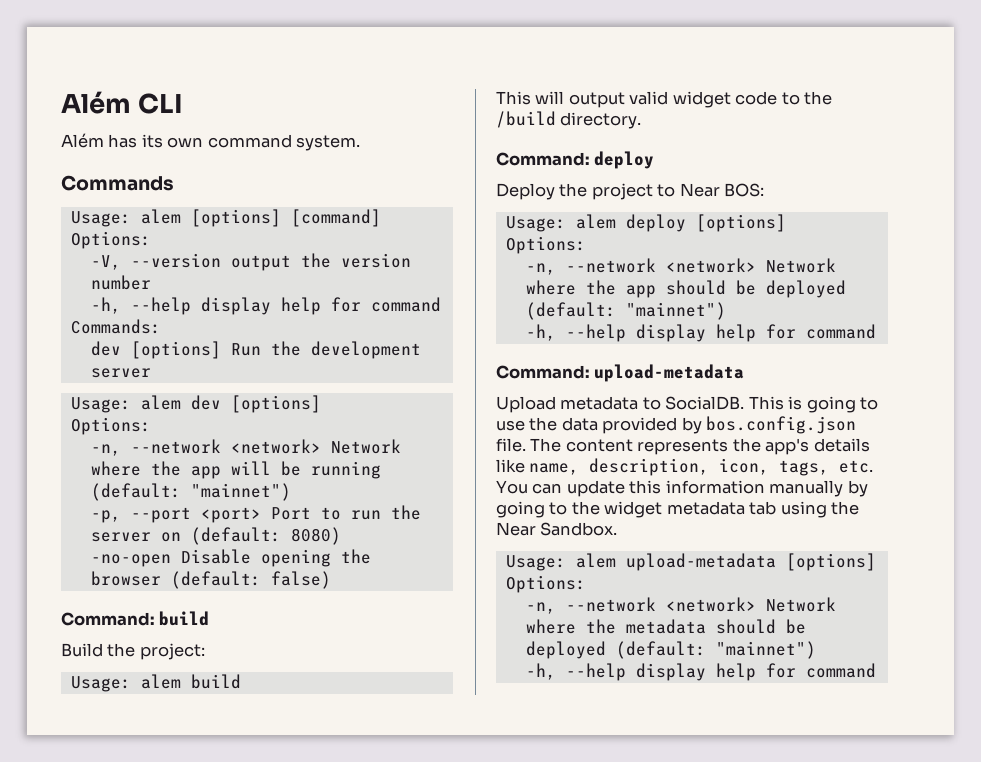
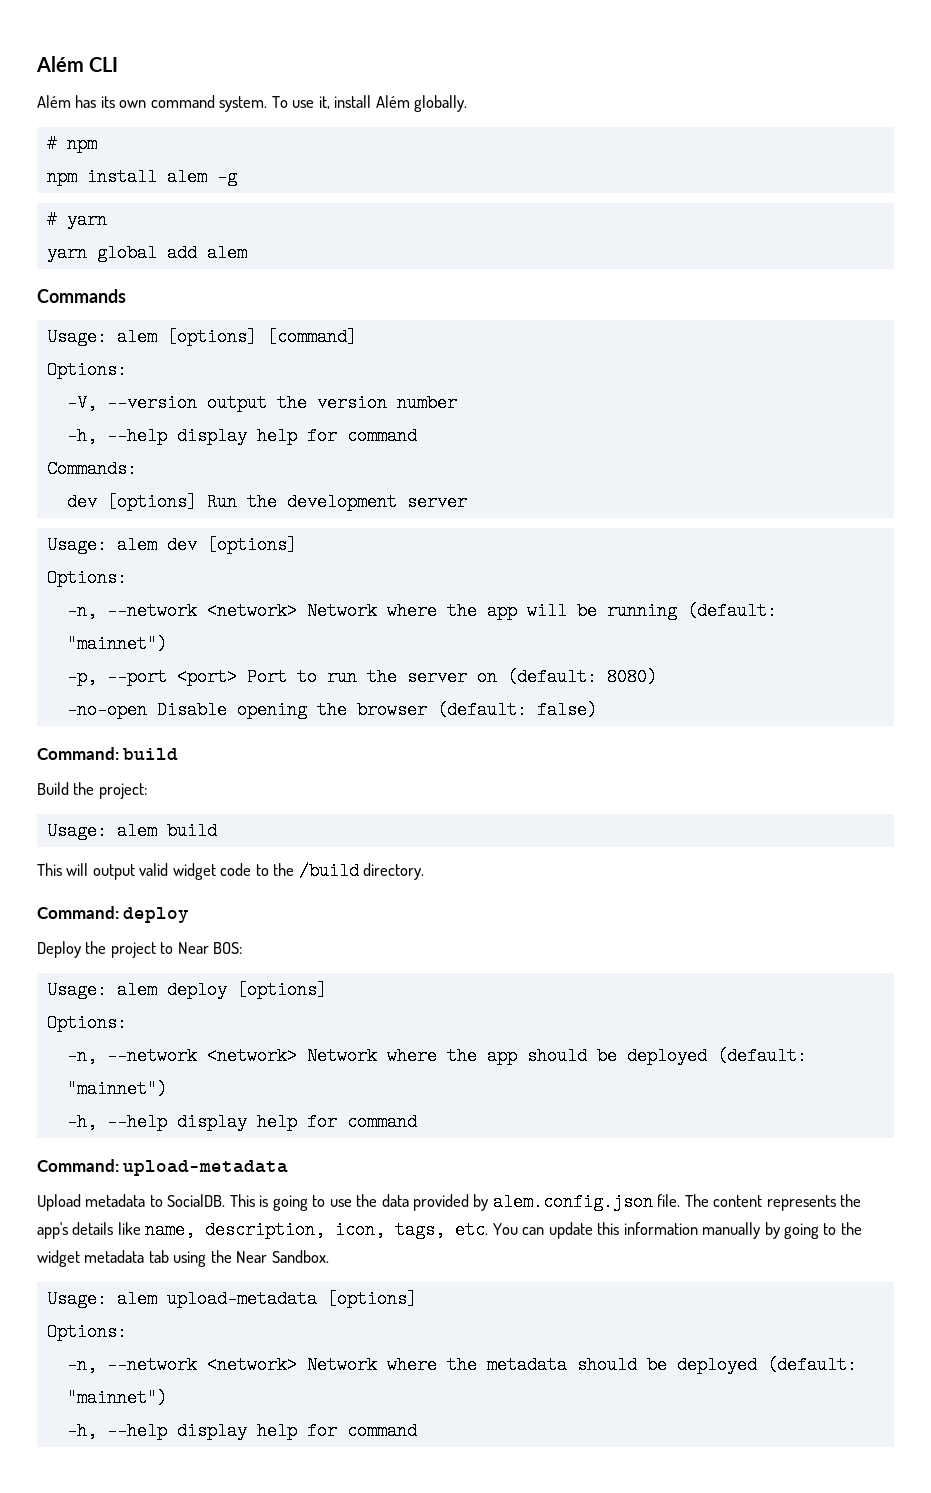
+ To use it, install Além globally.
+ # npm
+ npm install alem -g
+ # yarn
+ yarn global add alem
- This is going to use the data provided by bos.config.json file.
+ This is going to use the data provided by alem.config.json file.

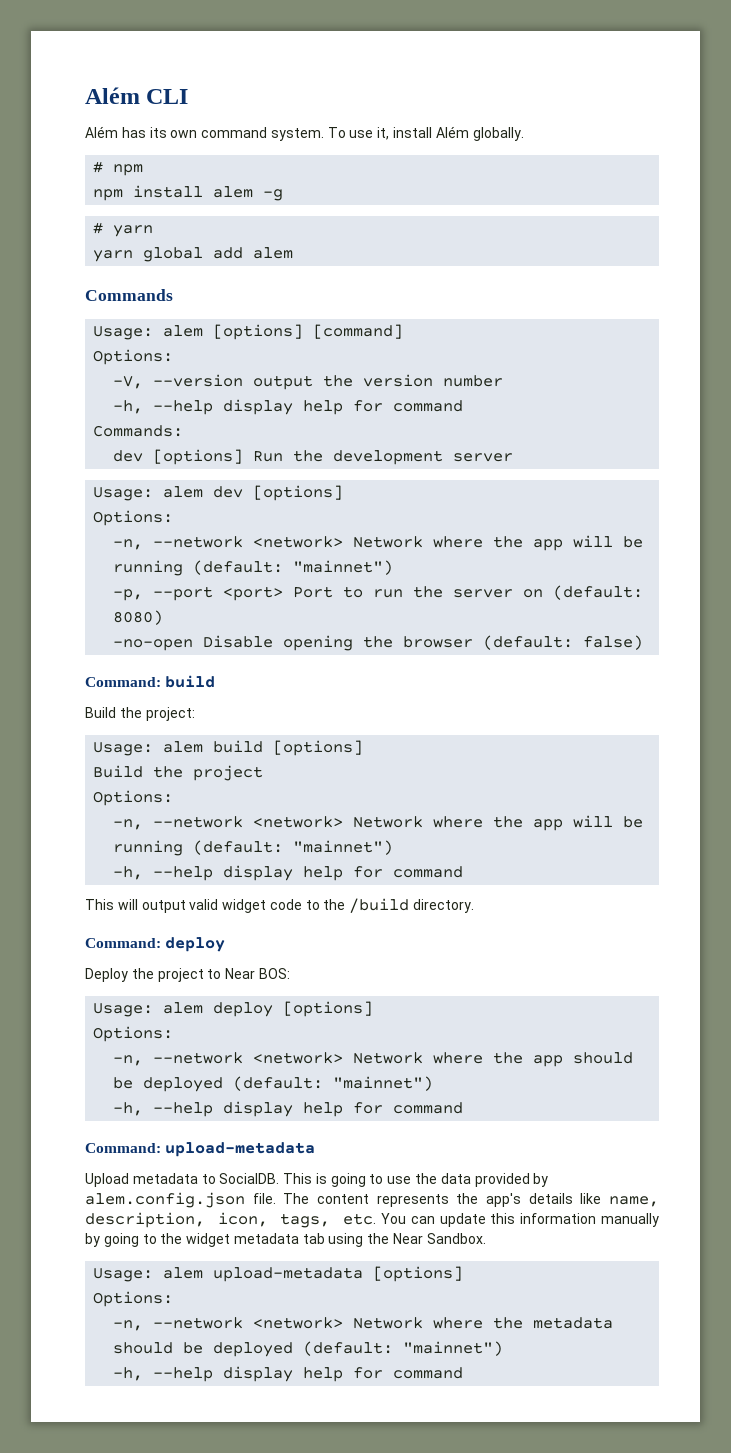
- Usage: alem build
+ Usage: alem build [options]
+ Build the project
+ Options:
+ -n, --network <network> Network where the app will be running (default: "mainnet")
+ -h, --help display help for command

